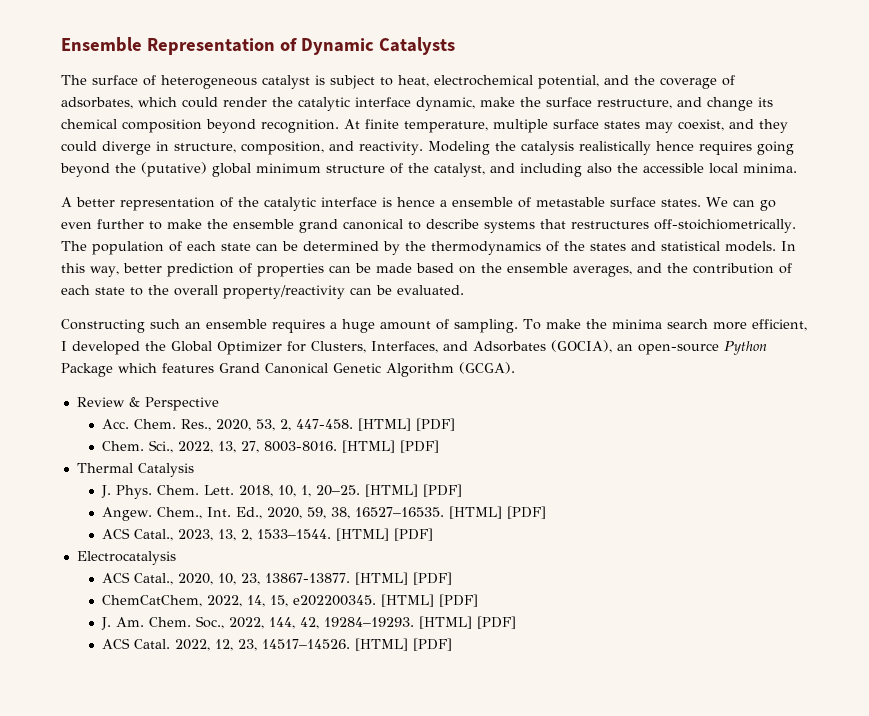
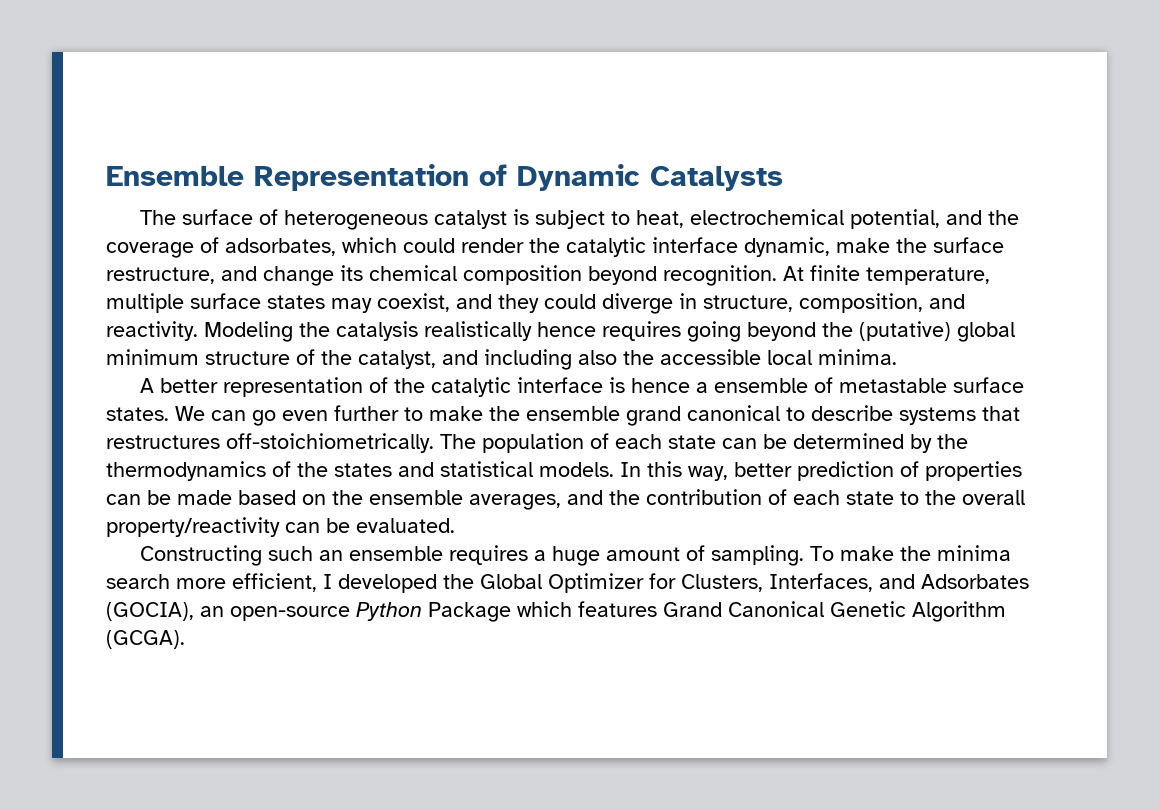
- Review & Perspective
- Acc. Chem. Res., 2020, 53, 2, 447-458. [HTML] [PDF]
- Chem. Sci., 2022, 13, 27, 8003-8016. [HTML] [PDF]
- Thermal Catalysis
- J. Phys. Chem. Lett. 2018, 10, 1, 20–25. [HTML] [PDF]
- Angew. Chem., Int. Ed., 2020, 59, 38, 16527–16535. [HTML] [PDF]
- ACS Catal., 2023, 13, 2, 1533–1544. [HTML] [PDF]
- Electrocatalysis
- ACS Catal., 2020, 10, 23, 13867-13877. [HTML] [PDF]
- ChemCatChem, 2022, 14, 15, e202200345. [HTML] [PDF]
- J. Am. Chem. Soc., 2022, 144, 42, 19284–19293. [HTML] [PDF]
- ACS Catal. 2022, 12, 23, 14517–14526. [HTML] [PDF]

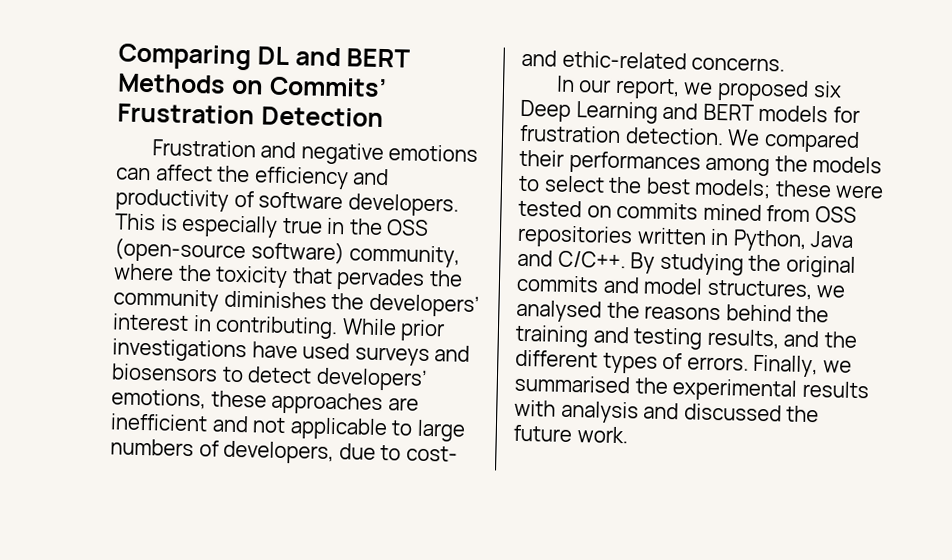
- Ensemble Representation of Dynamic Catalysts
- The surface of heterogeneous catalyst is subject to heat, electrochemical potential, and the coverage of adsorbates, which could render the catalytic interface dynamic, make the surface restructure, and change its chemical composition beyond recognition. At finite temperature, multiple surface states may coexist, and they could diverge in structure, composition, and reactivity. Modeling the catalysis realistically hence requires going beyond the (putative) global minimum structure of the catalyst, and including also the accessible local minima.
- A better representation of the catalytic interface is hence a ensemble of metastable surface states. We can go even further to make the ensemble grand canonical to describe systems that restructures off-stoichiometrically. The population of each state can be determined by the thermodynamics of the states and statistical models. In this way, better prediction of properties can be made based on the ensemble averages, and the contribution of each state to the overall property/reactivity can be evaluated.
- Constructing such an ensemble requires a huge amount of sampling. To make the minima search more efficient, I developed the Global Optimizer for Clusters, Interfaces, and Adsorbates (GOCIA), an open-source Python Package which features Grand Canonical Genetic Algorithm (GCGA).
+ Comparing DL and BERT Methods on Commits’ Frustration Detection
+ Frustration and negative emotions can affect the efficiency and productivity of software developers. This is especially true in the OSS (open-source software) community, where the toxicity that pervades the community diminishes the developers’ interest in contributing. While prior investigations have used surveys and biosensors to detect developers’ emotions, these approaches are inefficient and not applicable to large numbers of developers, due to cost- and ethic-related concerns.
+ In our report, we proposed six Deep Learning and BERT models for frustration detection. We compared their performances among the models to select the best models; these were tested on commits mined from OSS repositories written in Python, Java and C/C++. By studying the original commits and model structures, we analysed the reasons behind the training and testing results, and the different types of errors. Finally, we summarised the experimental results with analysis and discussed the future work.

